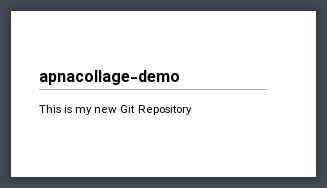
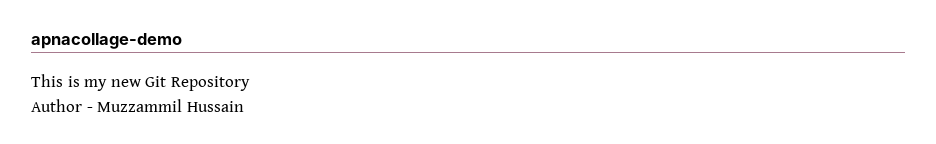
+ Author - Muzzammil Hussain

